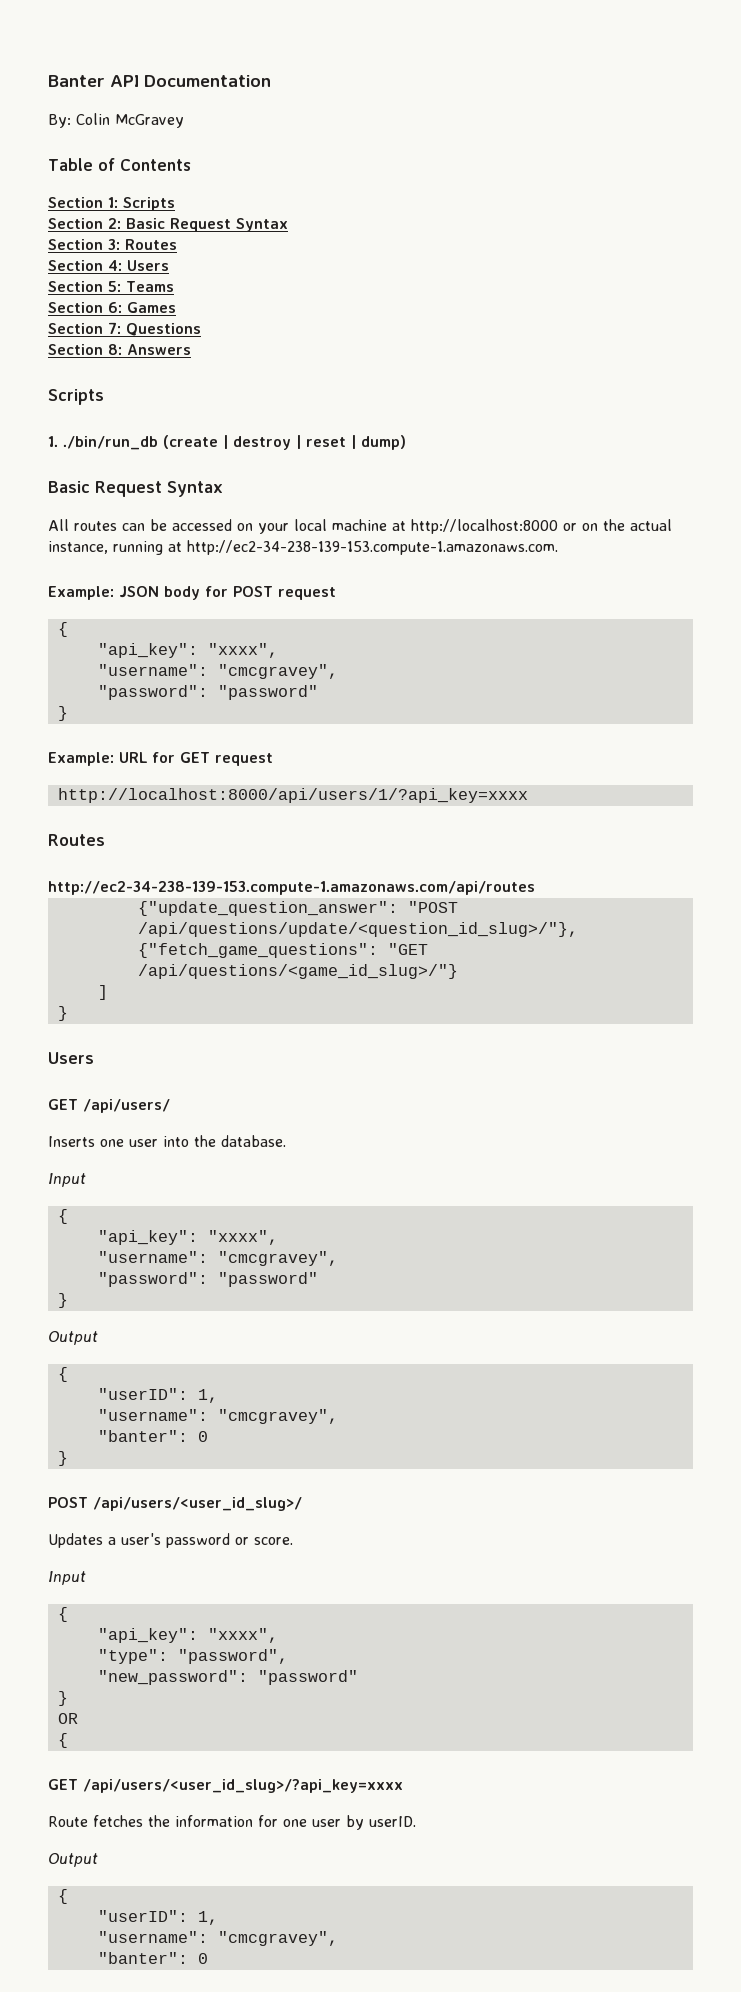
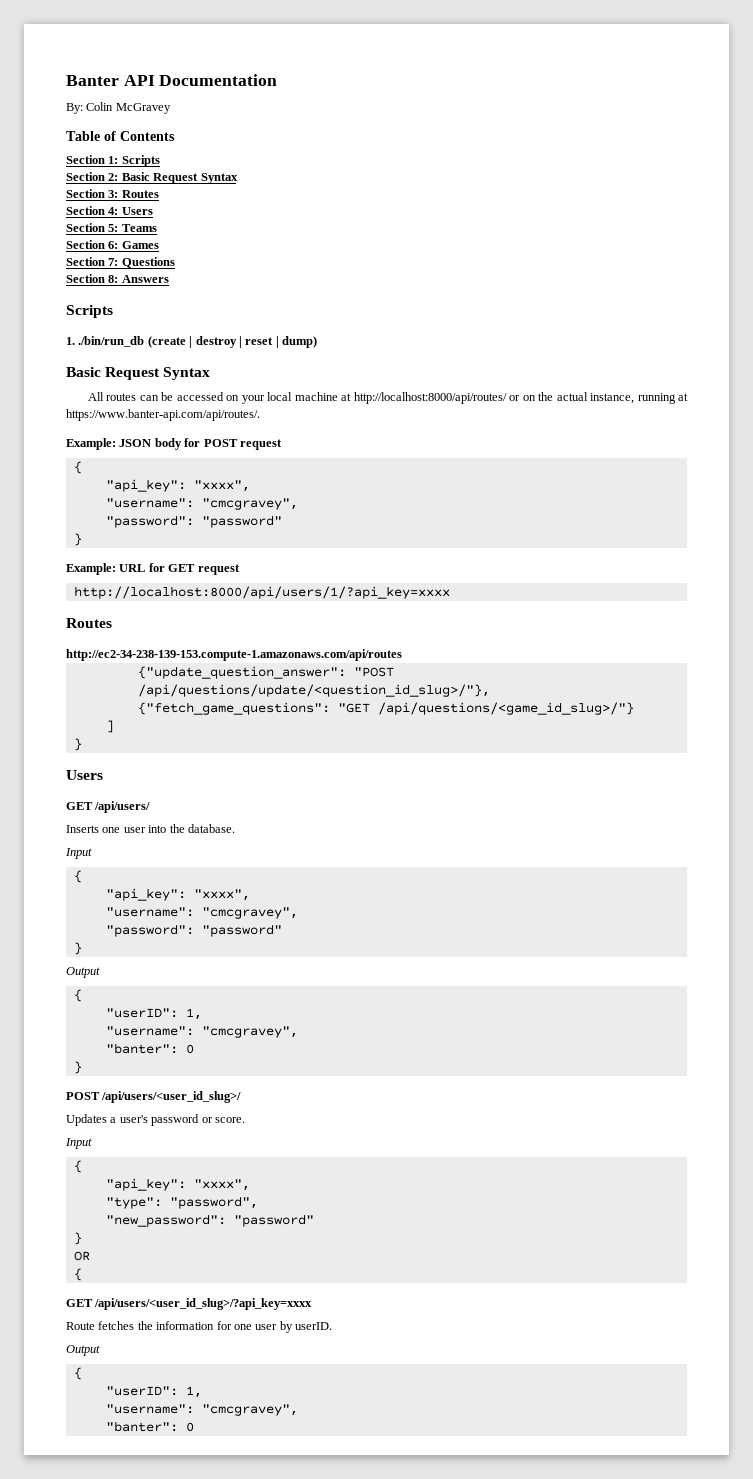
- All routes can be accessed on your local machine at http://localhost:8000 or on the actual instance, running at http://ec2-34-238-139-153.compute-1.amazonaws.com.
+ All routes can be accessed on your local machine at http://localhost:8000/api/routes/ or on the actual instance, running at https://www.banter-api.com/api/routes/.

